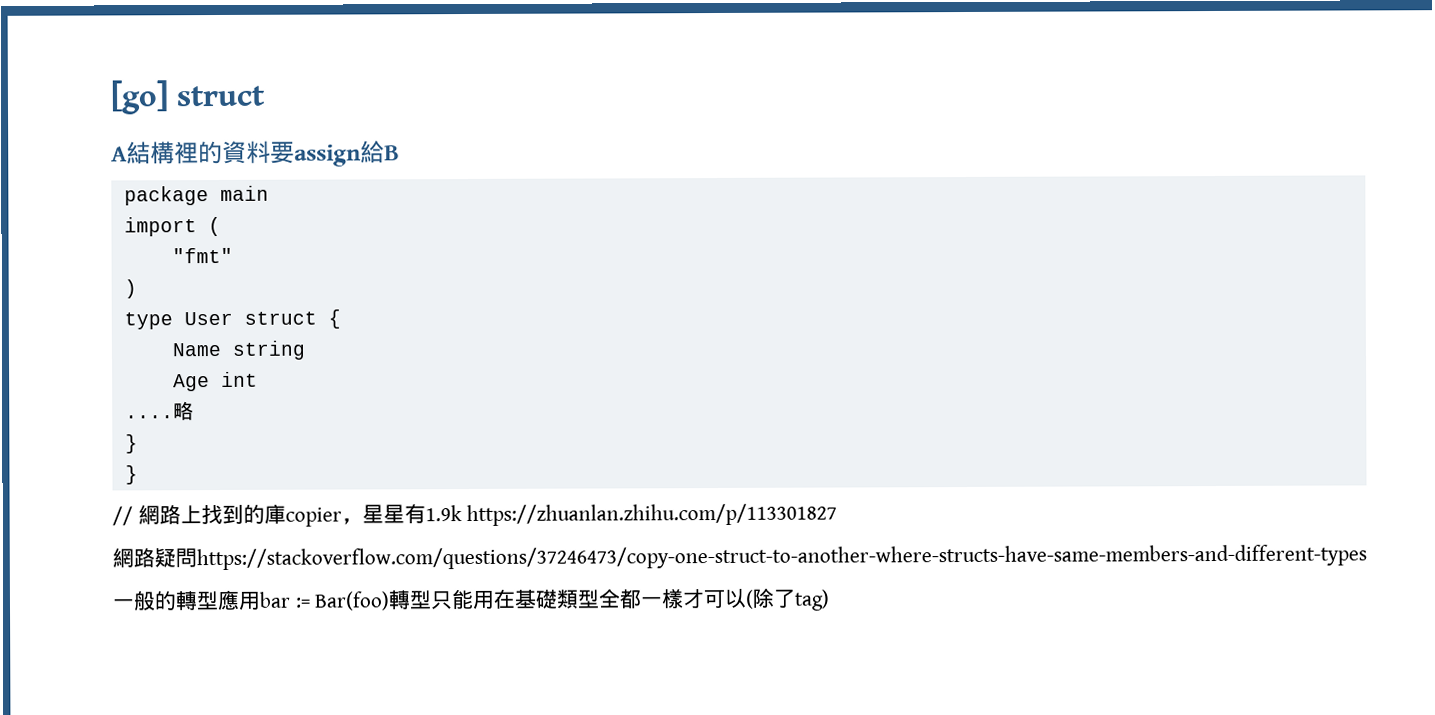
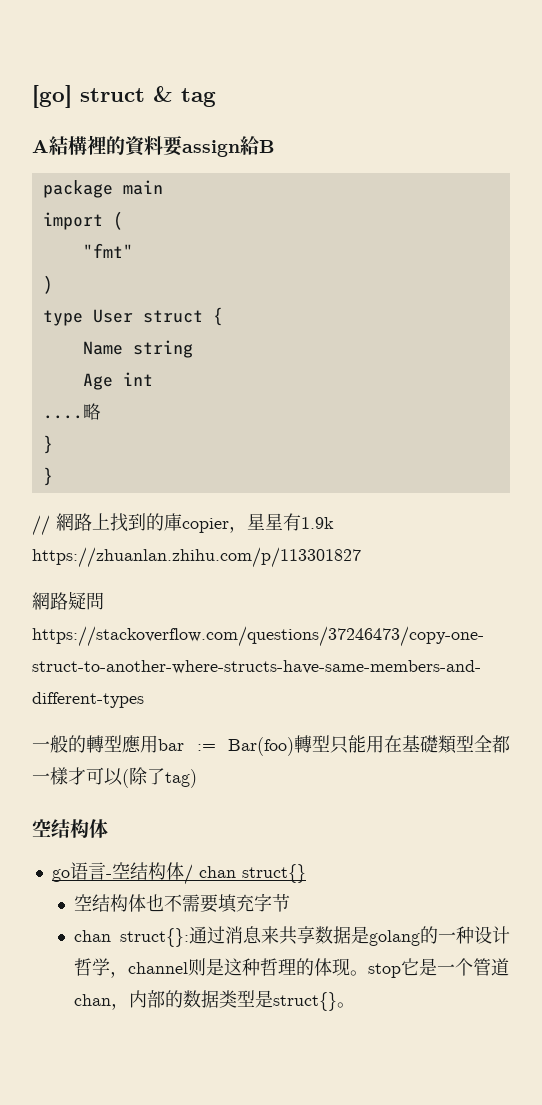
- [go] struct
+ [go] struct & tag
  一般的轉型應用bar := Bar(foo)轉型只能用在基礎類型全都一樣才可以(除了tag)
+ 空结构体
+ go语言-空结构体/ chan struct{}
+ 空结构体也不需要填充字节
+ chan struct{}:通过消息来共享数据是golang的一种设计哲学，channel则是这种哲理的体现。stop它是一个管道chan，内部的数据类型是struct{}。

